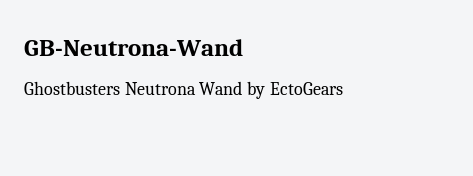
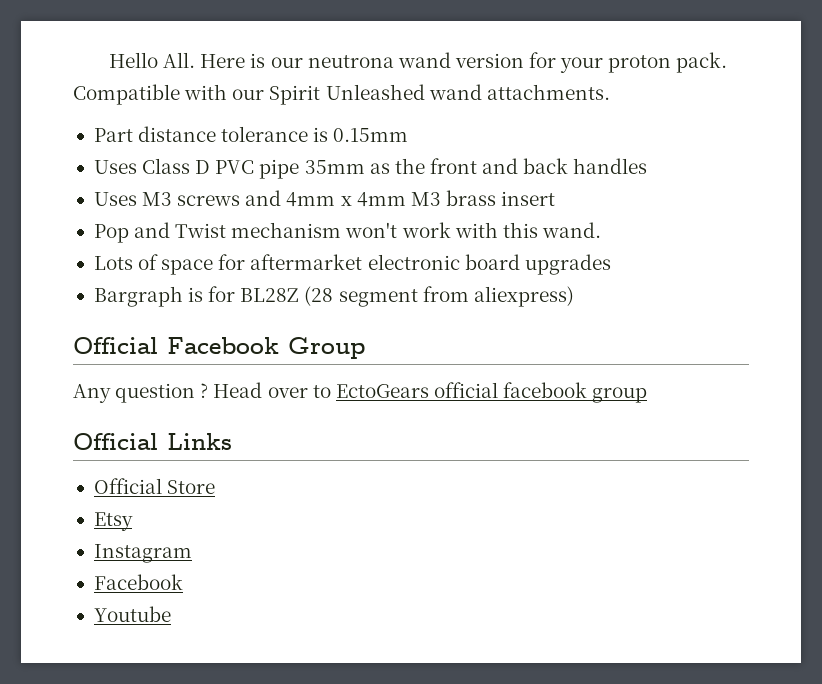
- GB-Neutrona-Wand
- Ghostbusters Neutrona Wand by EctoGears
+ Hello All. Here is our neutrona wand version for your proton pack. Compatible with our Spirit Unleashed wand attachments.
+ Part distance tolerance is 0.15mm
+ Uses Class D PVC pipe 35mm as the front and back handles
+ Uses M3 screws and 4mm x 4mm M3 brass insert
+ Pop and Twist mechanism won't work with this wand.
+ Lots of space for aftermarket electronic board upgrades
+ Bargraph is for BL28Z (28 segment from aliexpress)
+ Official Facebook Group
+ Any question ? Head over to EctoGears official facebook group
+ Official Links
+ Official Store
+ Etsy
+ Instagram
+ Facebook
+ Youtube

